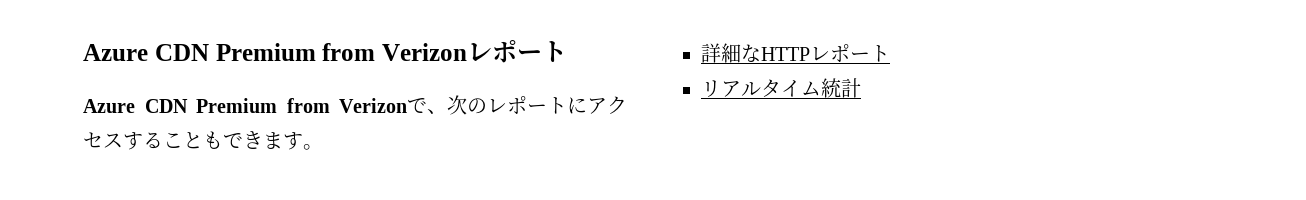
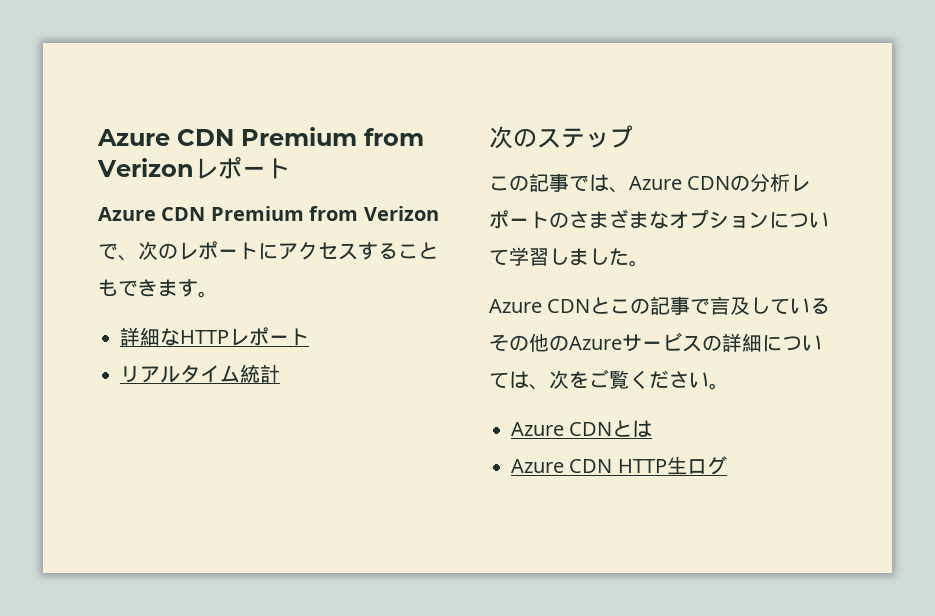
+ 次のステップ
+ この記事では、Azure CDNの分析レポートのさまざまなオプションについて学習しました。
+ Azure CDNとこの記事で言及しているその他のAzureサービスの詳細については、次をご覧ください。
+ Azure CDNとは
+ Azure CDN HTTP生ログ

